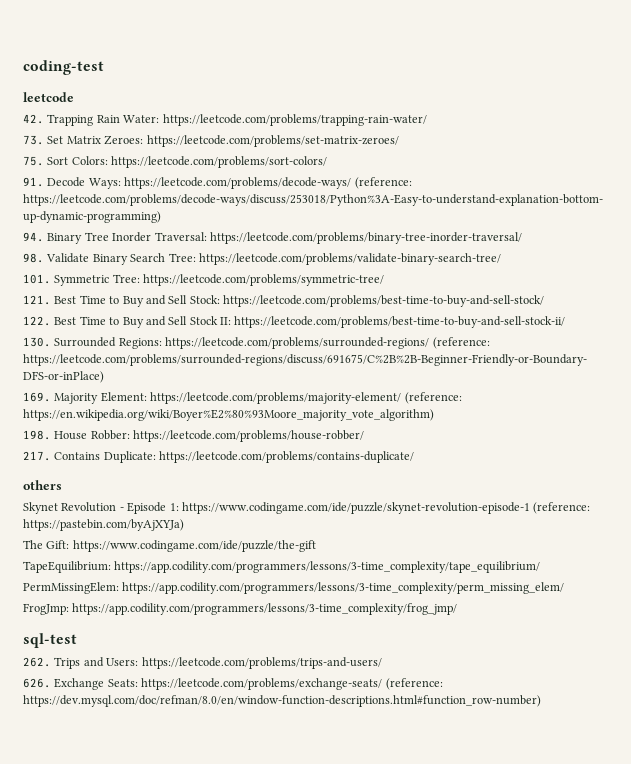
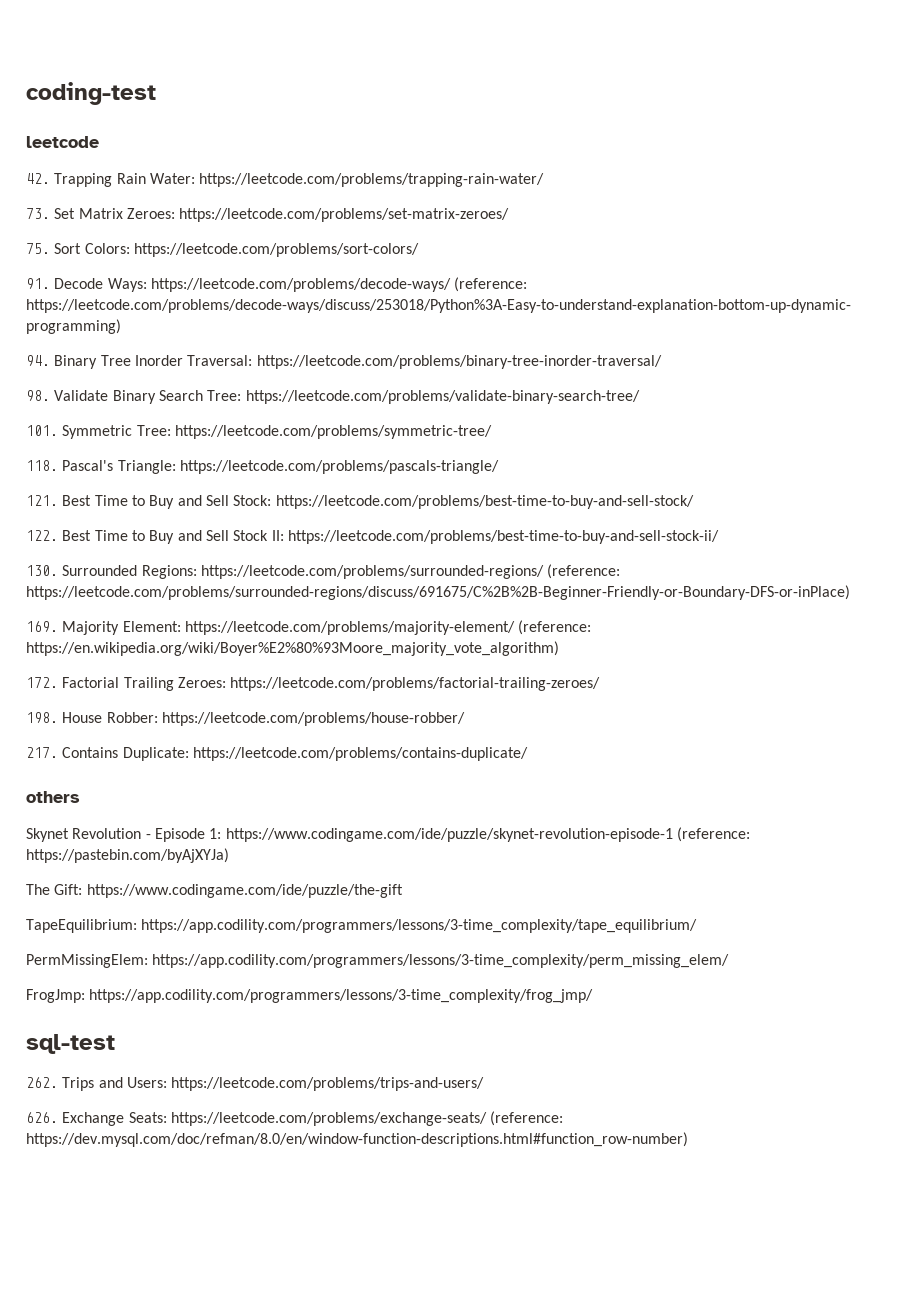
+ 118. Pascal's Triangle: https://leetcode.com/problems/pascals-triangle/
+ 172. Factorial Trailing Zeroes: https://leetcode.com/problems/factorial-trailing-zeroes/

